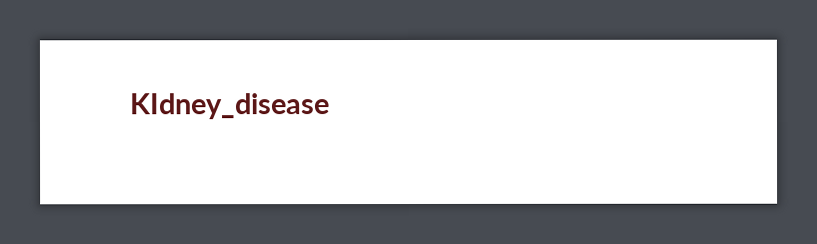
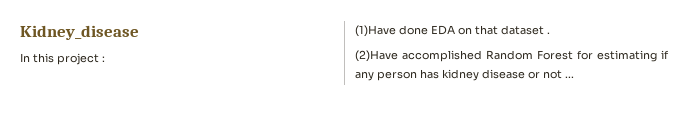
- KIdney_disease
+ Kidney_disease
+ In this project :
+ (1)Have done EDA on that dataset .
+ (2)Have accomplished Random Forest for estimating if any person has kidney disease or not ...

